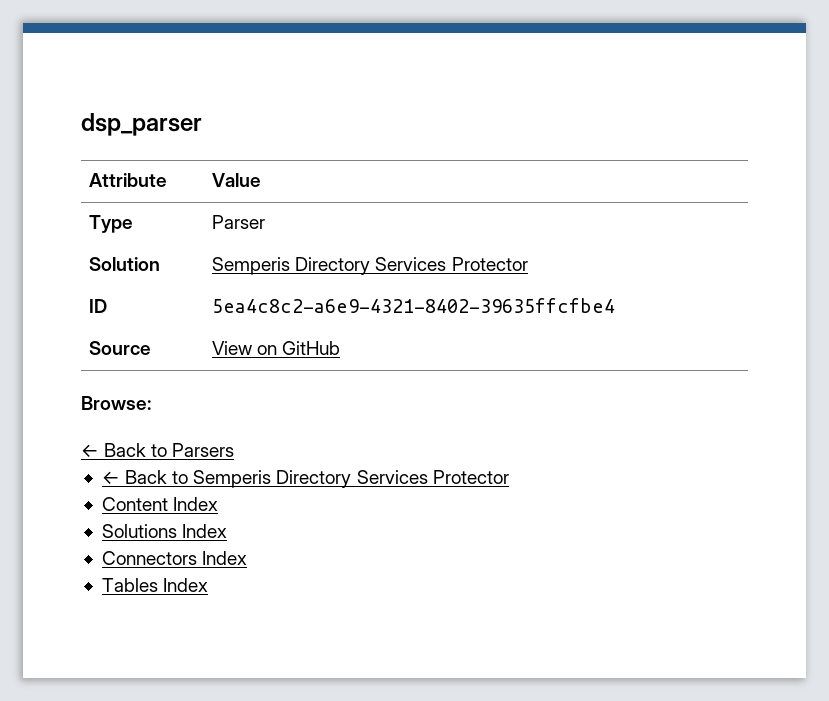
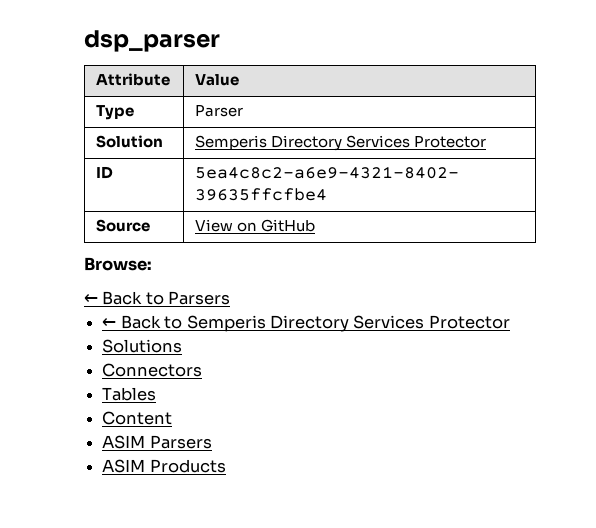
- Content Index
- Solutions Index
+ Solutions
- Connectors Index
+ Connectors
- Tables Index
+ Tables
+ Content
+ ASIM Parsers
+ ASIM Products

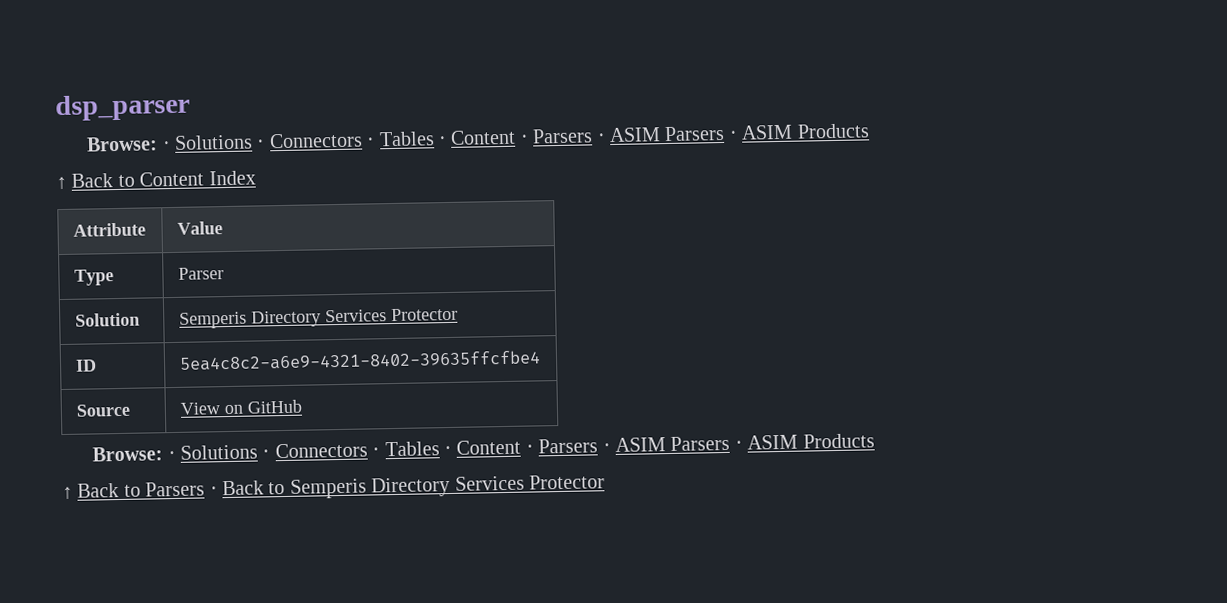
  dsp_parser
+ Browse: · Solutions · Connectors · Tables · Content · Parsers · ASIM Parsers · ASIM Products
+ ↑ Back to Content Index
  Source | View on GitHub
- Browse:
- ← Back to Parsers
- ← Back to Semperis Directory Services Protector
+ Browse: · Solutions · Connectors · Tables · Content · Parsers · ASIM Parsers · ASIM Products
+ ↑ Back to Parsers · Back to Semperis Directory Services Protector
- Solutions
- Connectors
- Tables
- Content
- ASIM Parsers
- ASIM Products

